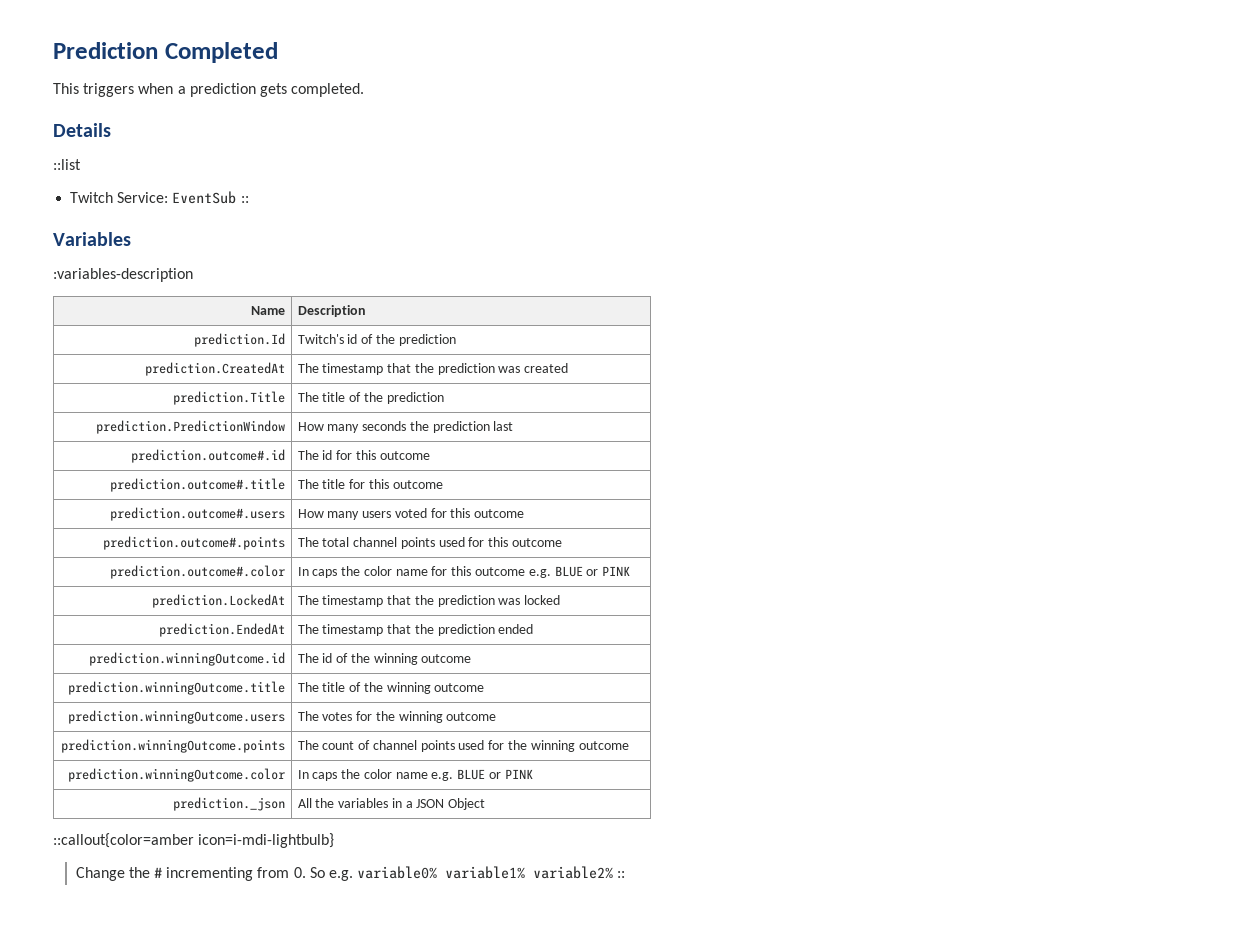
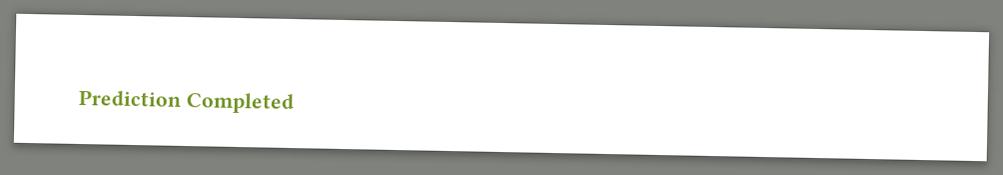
- This triggers when a prediction gets completed.
- Details
- ::list
- Twitch Service: EventSub ::
- Variables
- :variables-description
- Name | Description
- prediction.Id | Twitch's id of the prediction
- prediction.CreatedAt | The timestamp that the prediction was created
- prediction.Title | The title of the prediction
- prediction.PredictionWindow | How many seconds the prediction last
- prediction.outcome#.id | The id for this outcome
- prediction.outcome#.title | The title for this outcome
- prediction.outcome#.users | How many users voted for this outcome
- prediction.outcome#.points | The total channel points used for this outcome
- prediction.outcome#.color | In caps the color name for this outcome e.g. BLUE or PINK
- prediction.LockedAt | The timestamp that the prediction was locked
- prediction.EndedAt | The timestamp that the prediction ended
- prediction.winningOutcome.id | The id of the winning outcome
- prediction.winningOutcome.title | The title of the winning outcome
- prediction.winningOutcome.users | The votes for the winning outcome
- prediction.winningOutcome.points | The count of channel points used for the winning outcome
- prediction.winningOutcome.color | In caps the color name e.g. BLUE or PINK
- prediction._json | All the variables in a JSON Object
- ::callout{color=amber icon=i-mdi-lightbulb}
- Change the # incrementing from 0. So e.g. variable0% variable1% variable2% ::

